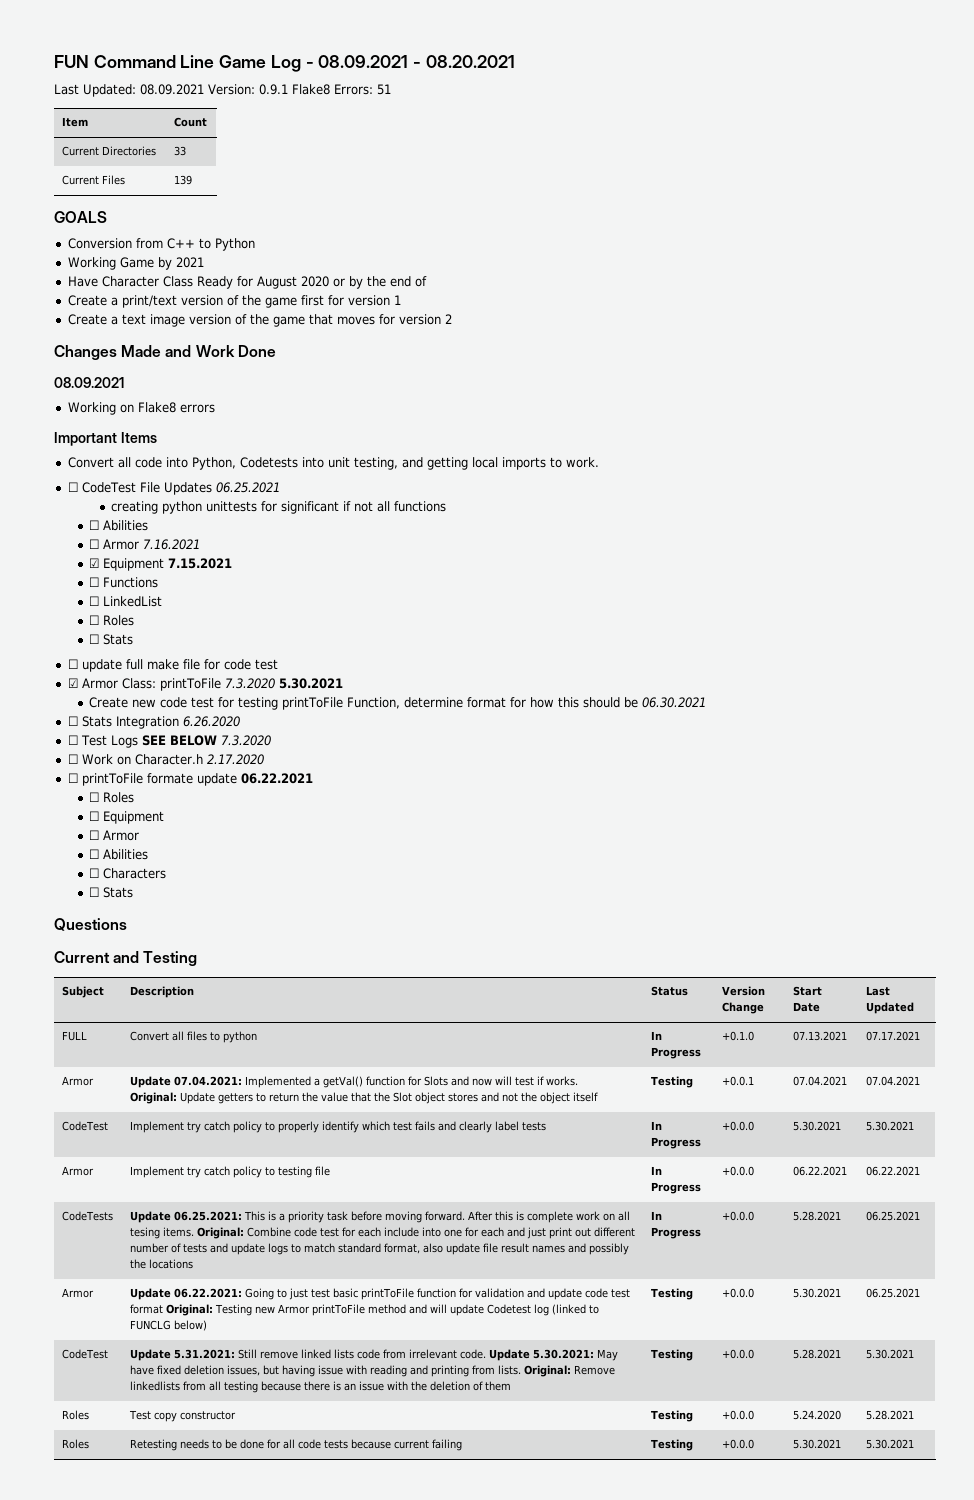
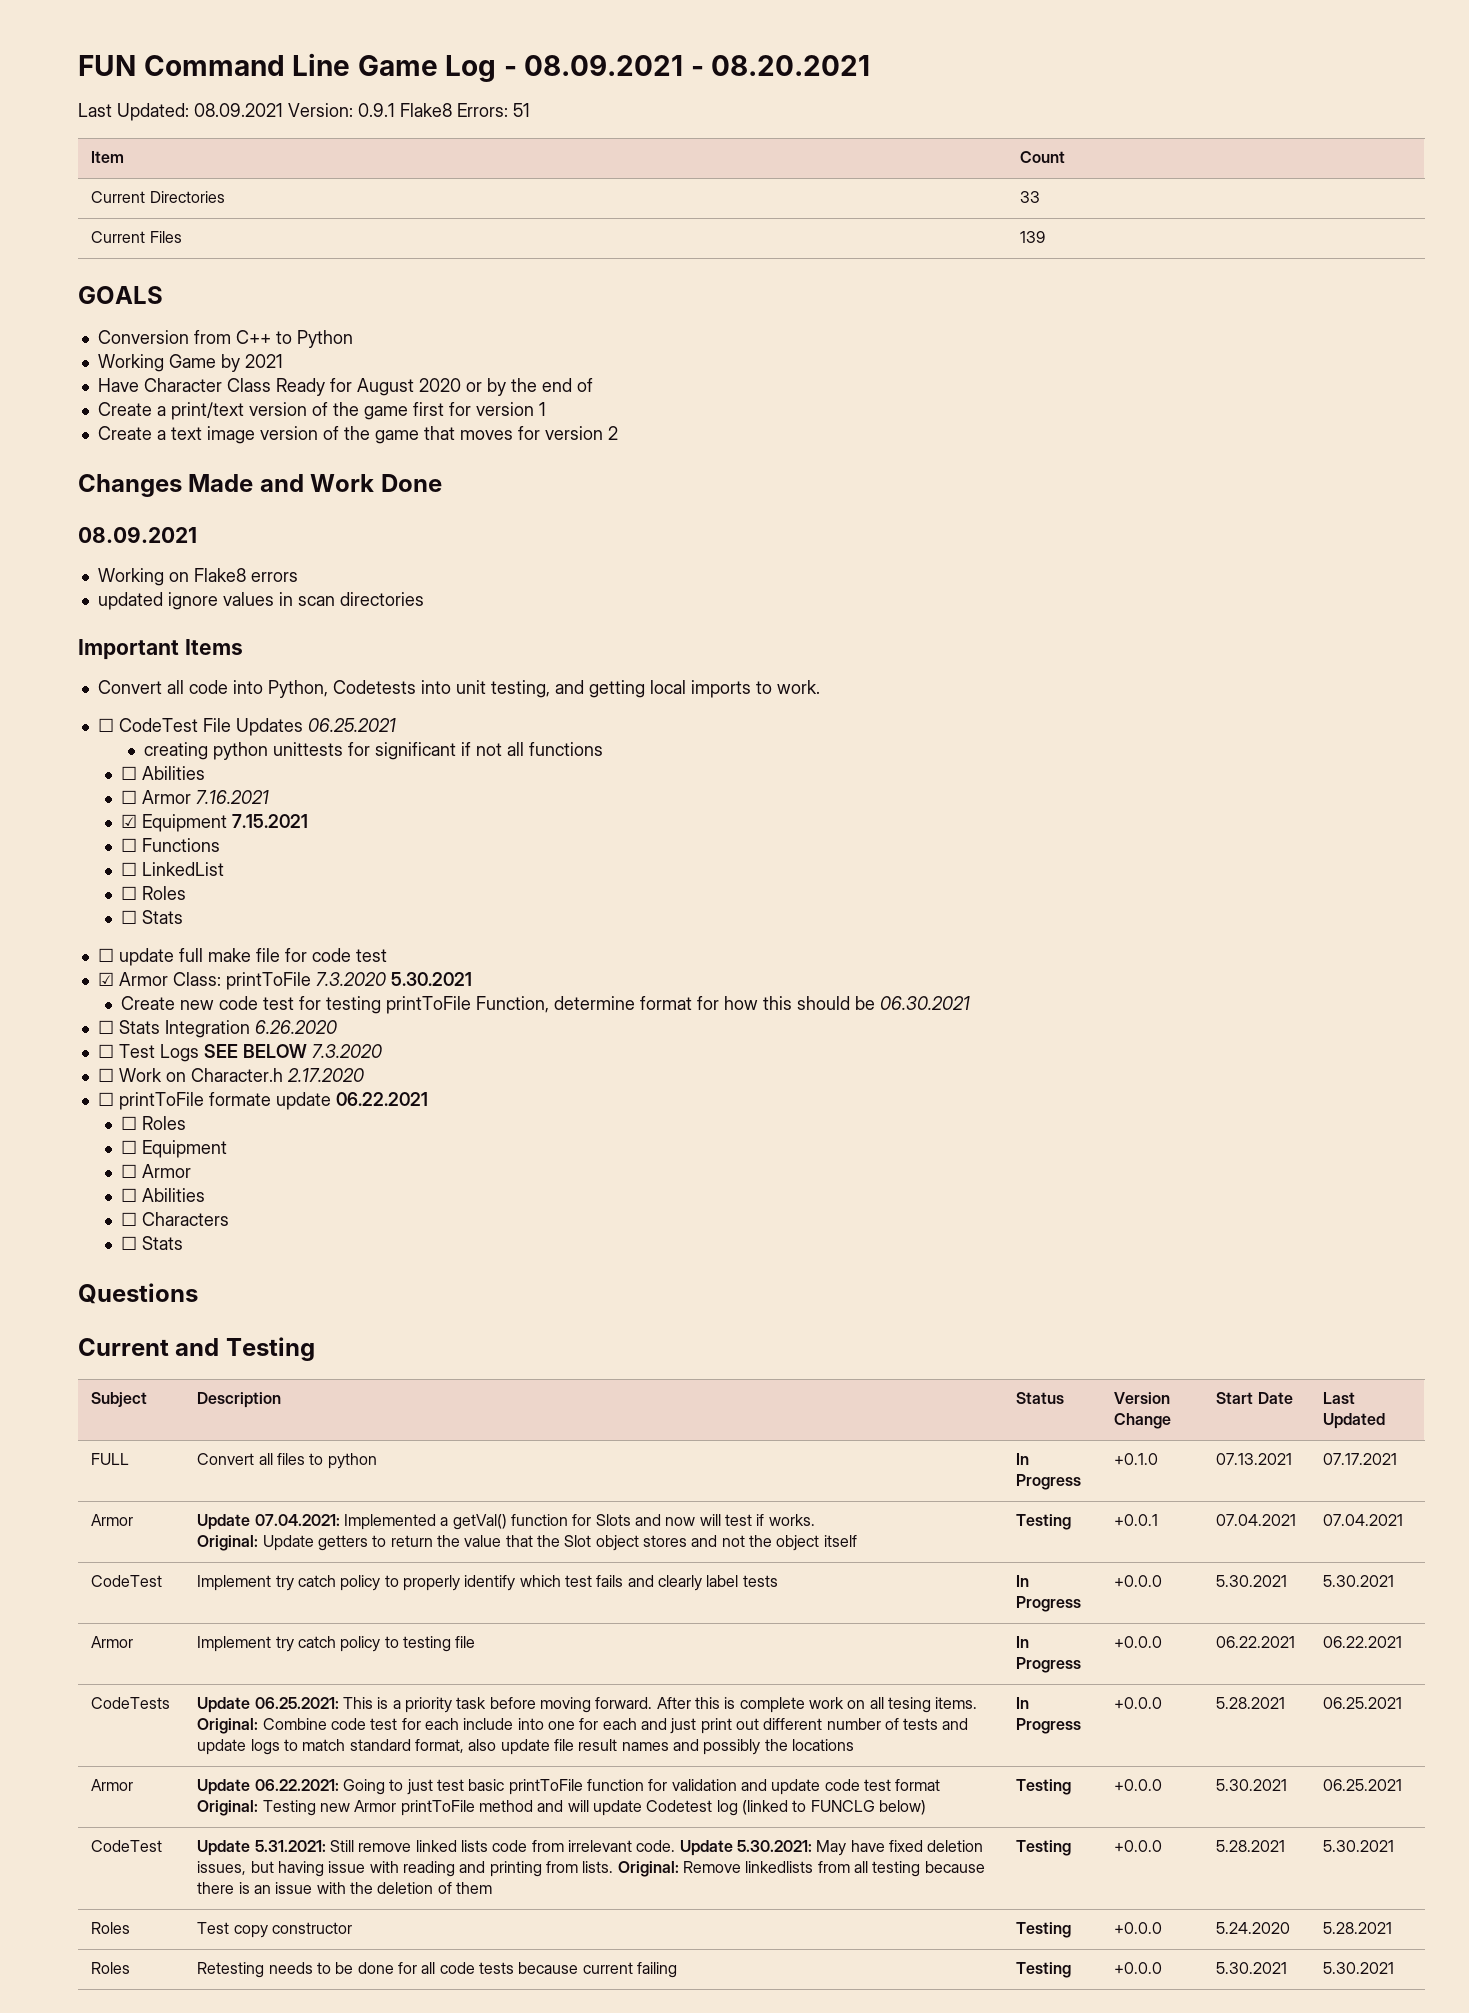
+ updated ignore values in scan directories

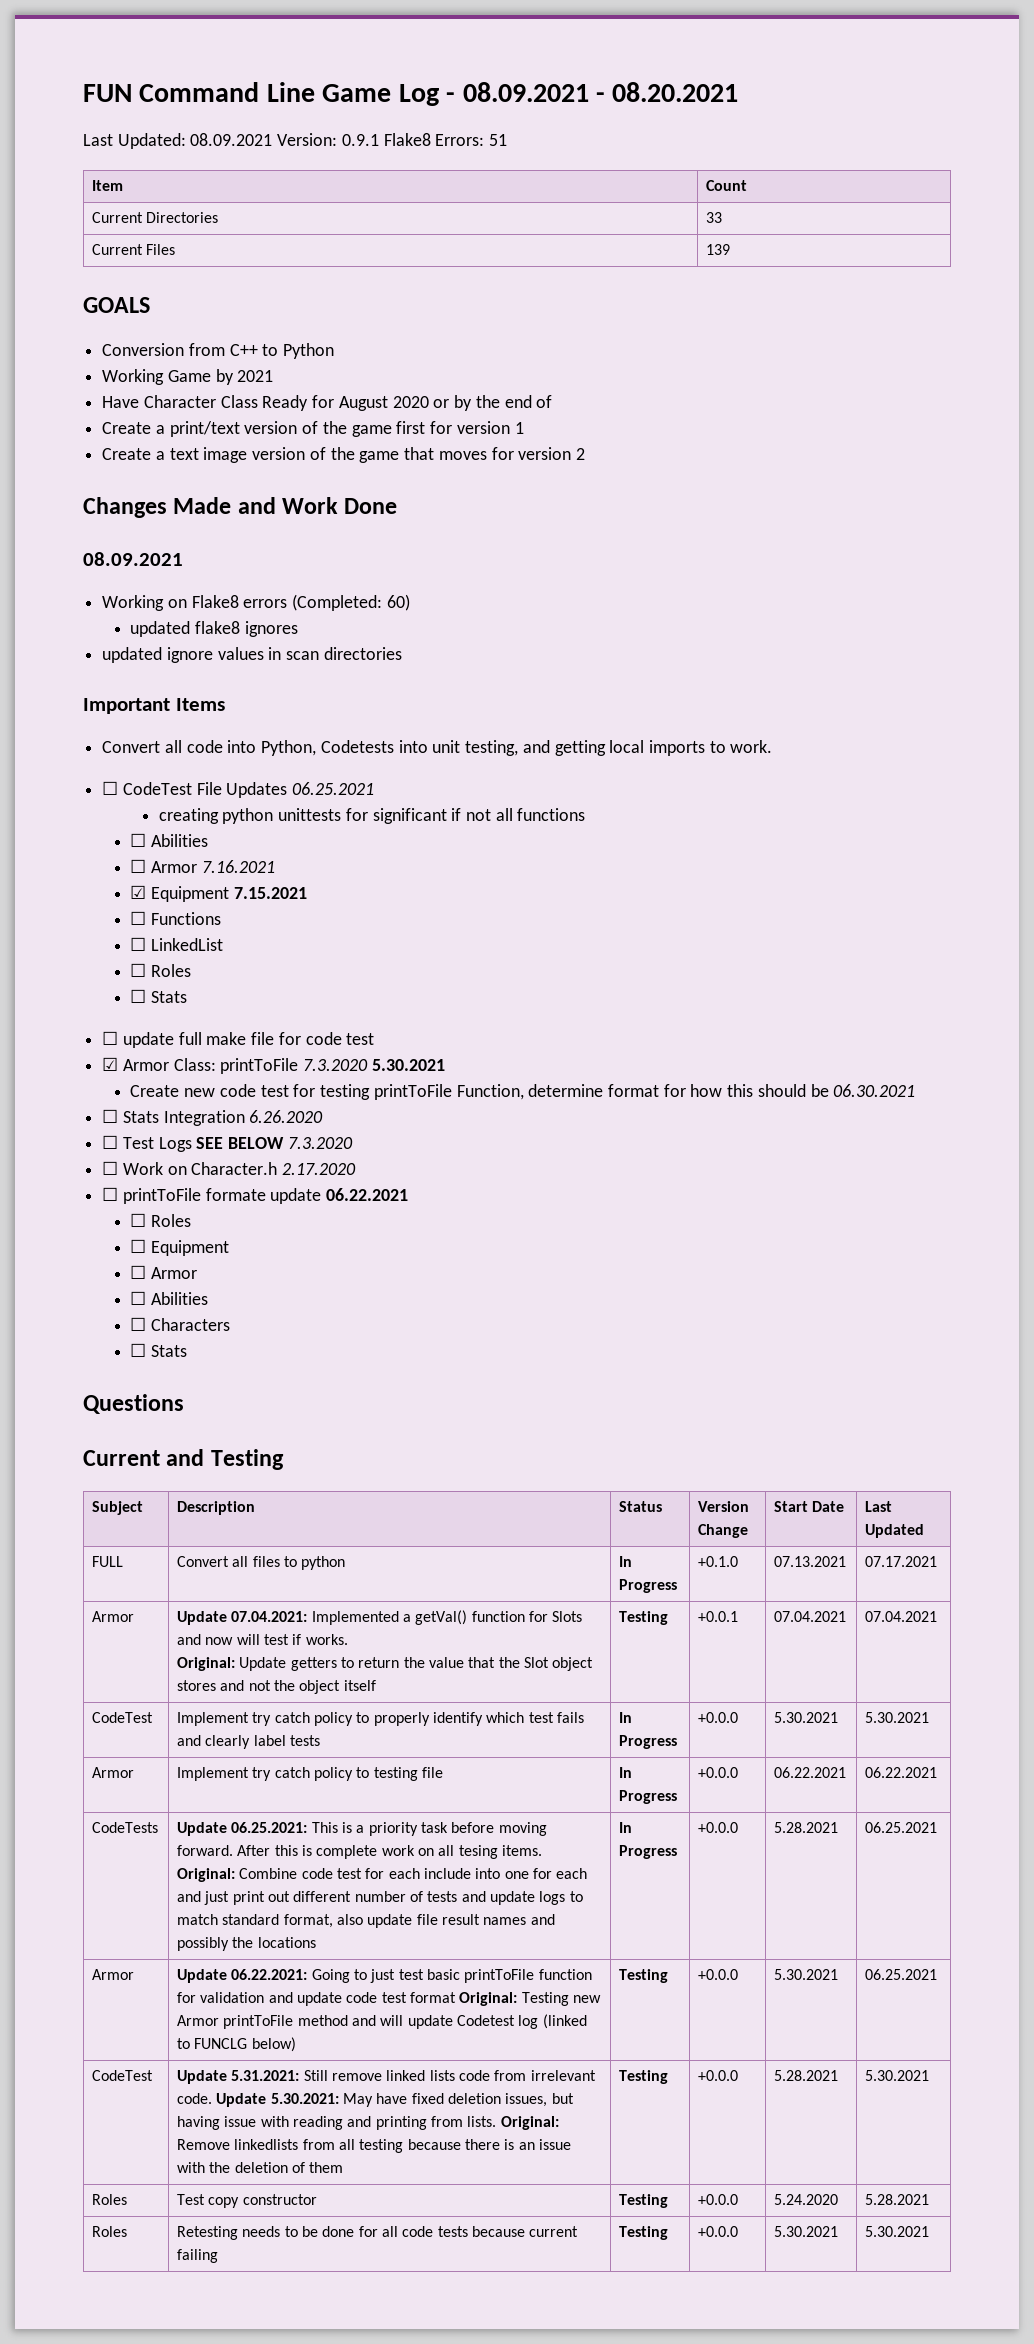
- Working on Flake8 errors
+ Working on Flake8 errors (Completed: 60)
+ updated flake8 ignores

